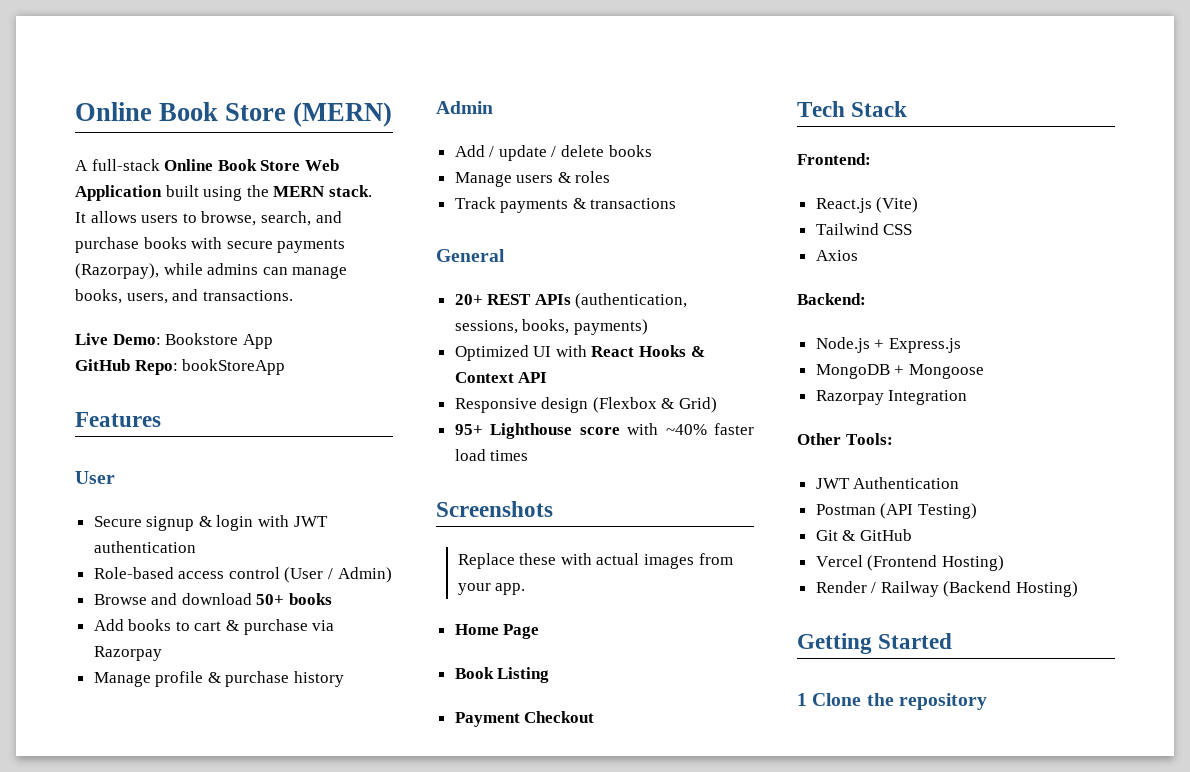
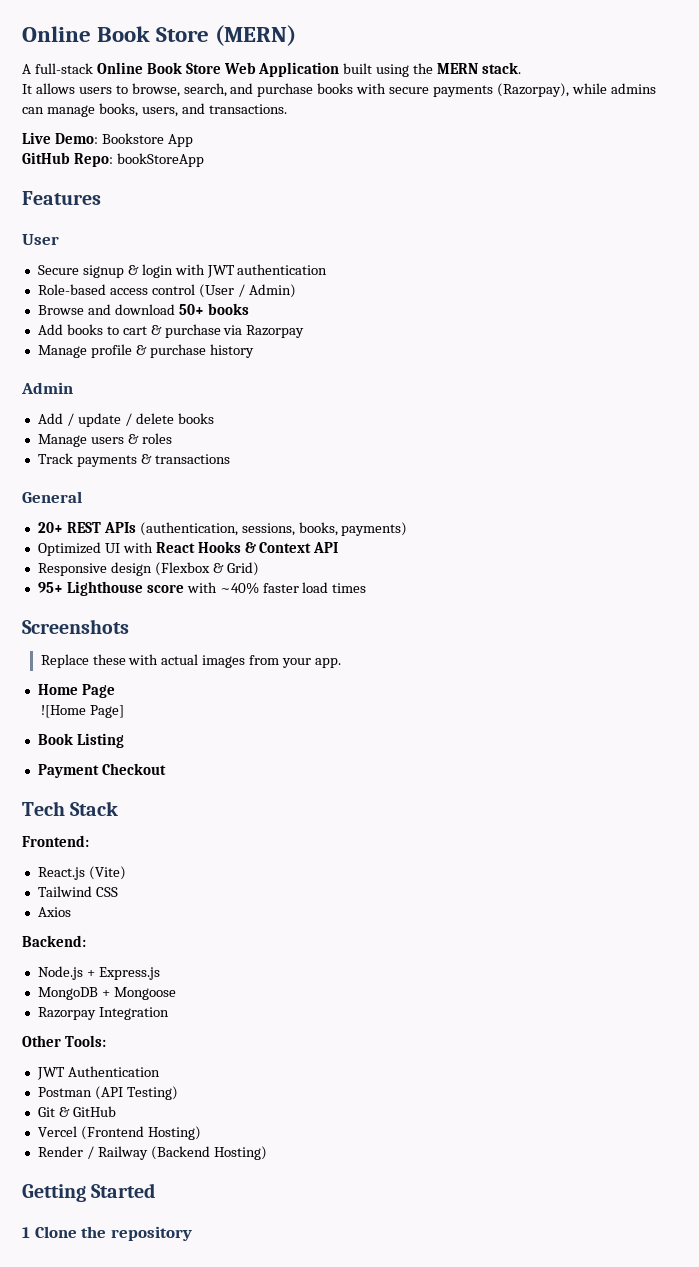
+ ![Home Page]

